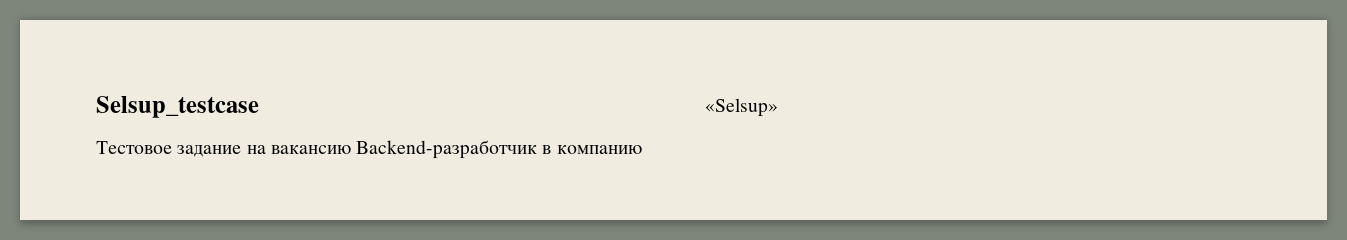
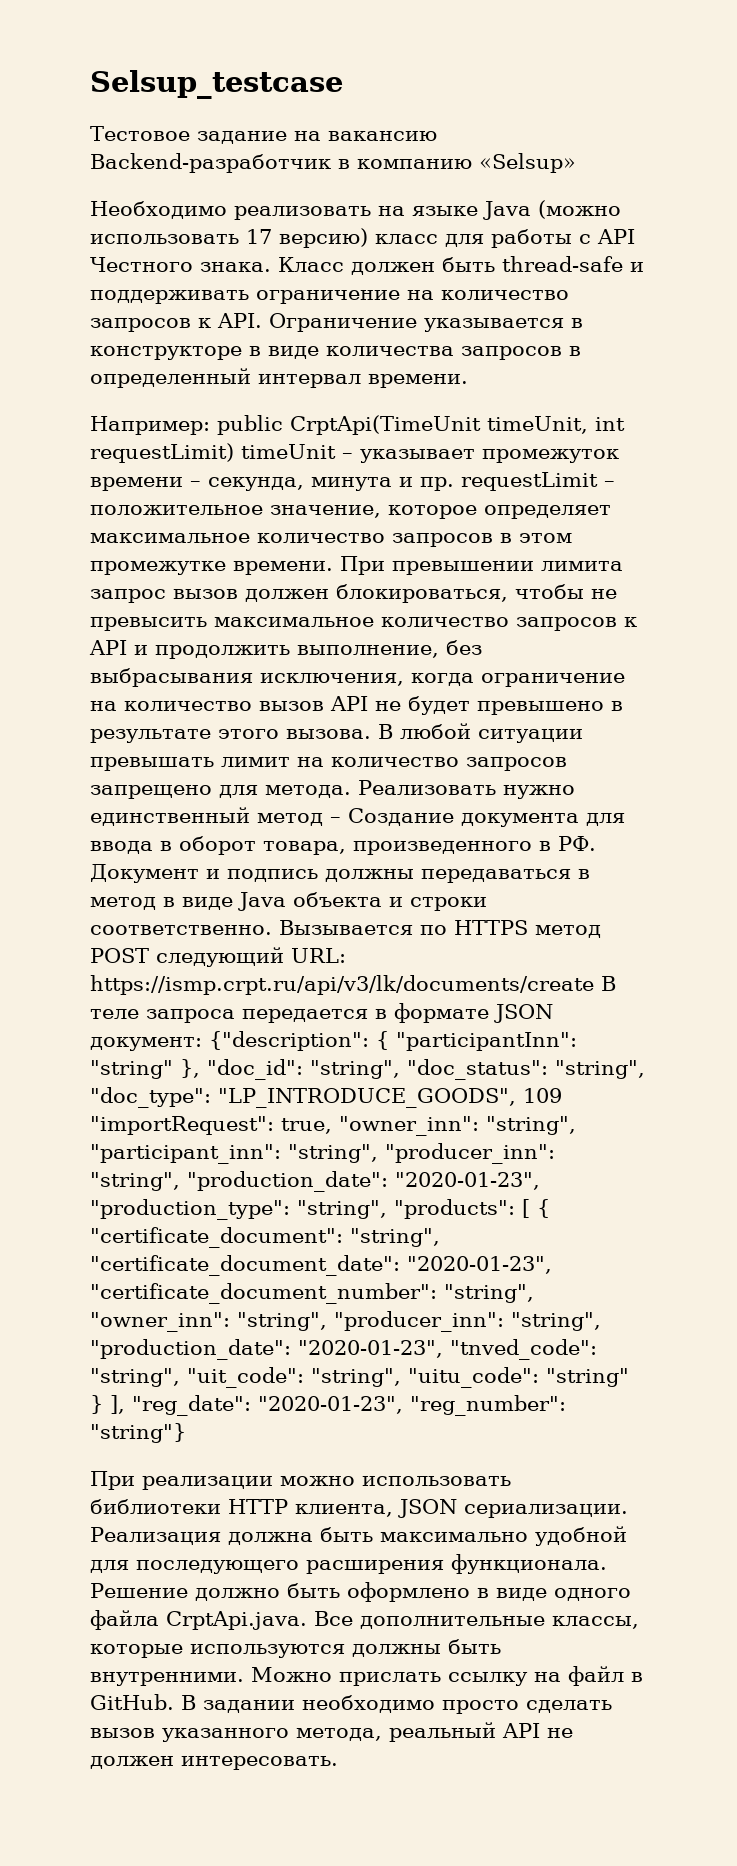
+ Необходимо реализовать на языке Java (можно использовать 17 версию) класс для работы с API Честного знака. Класс должен быть thread-safe и поддерживать ограничение на количество запросов к API. Ограничение указывается в конструкторе в виде количества запросов в определенный интервал времени.
+ Например: public CrptApi(TimeUnit timeUnit, int requestLimit) timeUnit – указывает промежуток времени – секунда, минута и пр. requestLimit – положительное значение, которое определяет максимальное количество запросов в этом промежутке времени. При превышении лимита запрос вызов должен блокироваться, чтобы не превысить максимальное количество запросов к API и продолжить выполнение, без выбрасывания исключения, когда ограничение на количество вызов API не будет превышено в результате этого вызова. В любой ситуации превышать лимит на количество запросов запрещено для метода. Реализовать нужно единственный метод – Создание документа для ввода в оборот товара, произведенного в РФ. Документ и подпись должны передаваться в метод в виде Java объекта и строки соответственно. Вызывается по HTTPS метод POST следующий URL: https://ismp.crpt.ru/api/v3/lk/documents/create В теле запроса передается в формате JSON документ: {"description": { "participantInn": "string" }, "doc_id": "string", "doc_status": "string", "doc_type": "LP_INTRODUCE_GOODS", 109 "importRequest": true, "owner_inn": "string", "participant_inn": "string", "producer_inn": "string", "production_date": "2020-01-23", "production_type": "string", "products": [ { "certificate_document": "string", "certificate_document_date": "2020-01-23", "certificate_document_number": "string", "owner_inn": "string", "producer_inn": "string", "production_date": "2020-01-23", "tnved_code": "string", "uit_code": "string", "uitu_code": "string" } ], "reg_date": "2020-01-23", "reg_number": "string"}
+ При реализации можно использовать библиотеки HTTP клиента, JSON сериализации. Реализация должна быть максимально удобной для последующего расширения функционала. Решение должно быть оформлено в виде одного файла CrptApi.java. Все дополнительные классы, которые используются должны быть внутренними. Можно прислать ссылку на файл в GitHub. В задании необходимо просто сделать вызов указанного метода, реальный API не должен интересовать.

